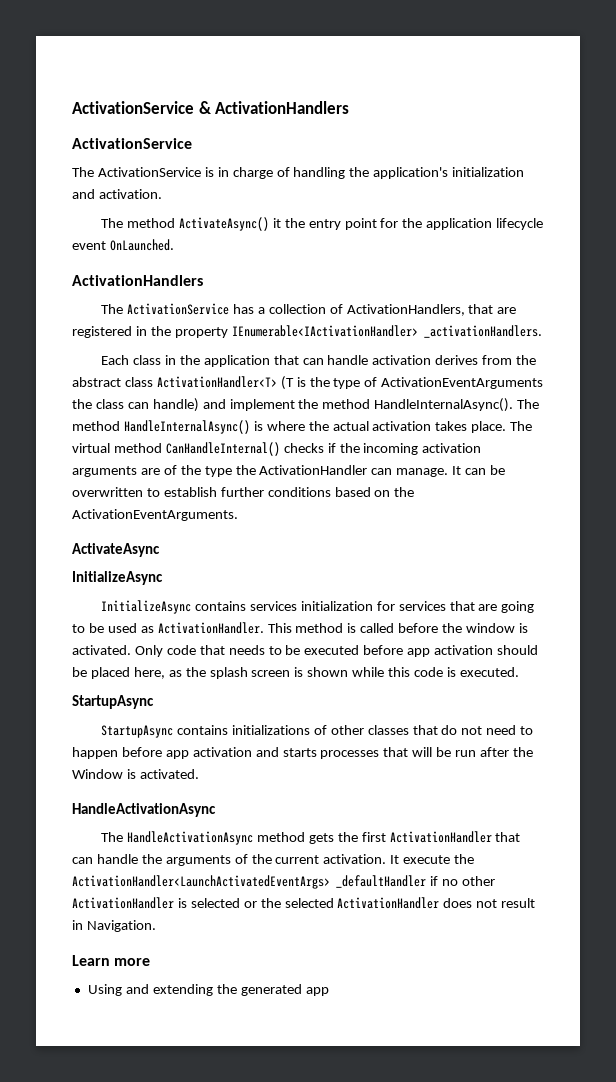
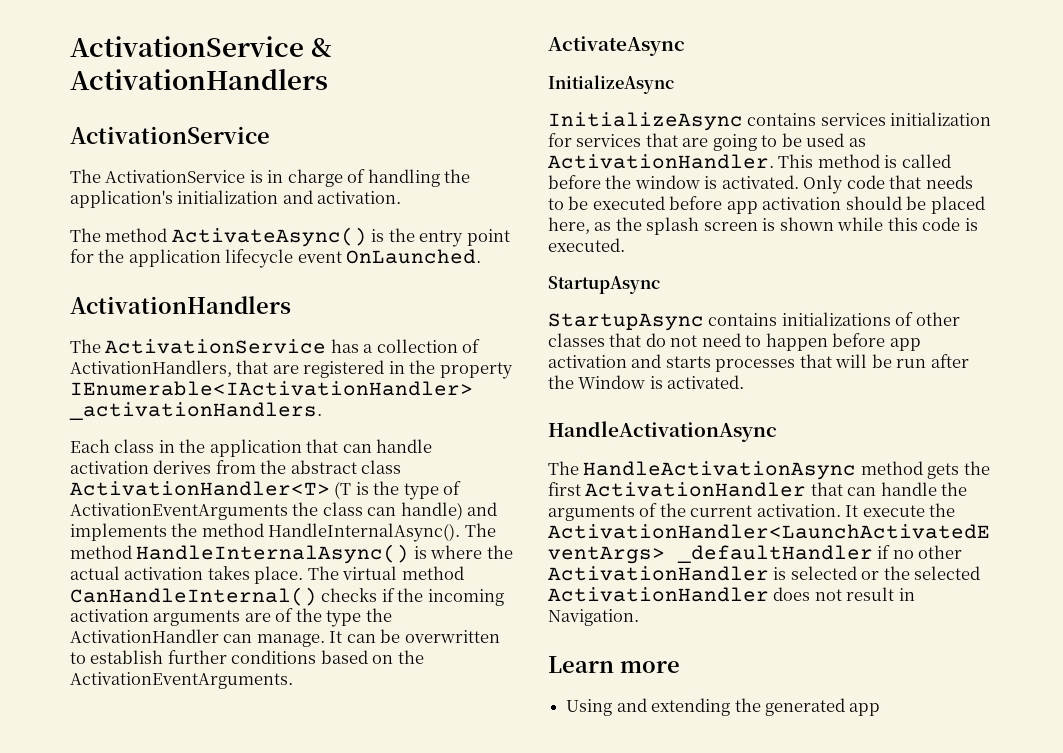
- The method ActivateAsync() it the entry point for the application lifecycle event OnLaunched.
+ The method ActivateAsync() is the entry point for the application lifecycle event OnLaunched.
- Each class in the application that can handle activation derives from the abstract class ActivationHandler<T> (T is the type of ActivationEventArguments the class can handle) and implement the method HandleInternalAsync().
+ Each class in the application that can handle activation derives from the abstract class ActivationHandler<T> (T is the type of ActivationEventArguments the class can handle) and implements the method HandleInternalAsync().

